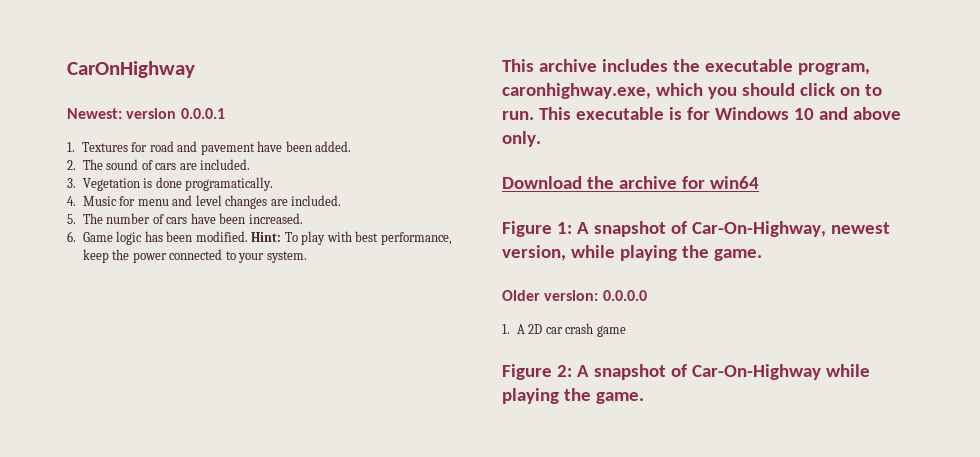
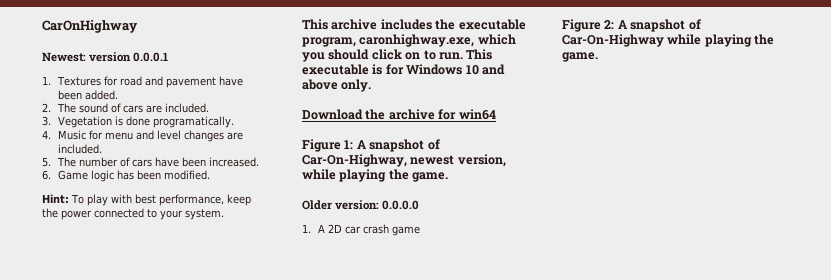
- 6. Game logic has been modified. Hint: To play with best performance, keep the power connected to your system.
+ 6. Game logic has been modified.
+ Hint: To play with best performance, keep the power connected to your system.

